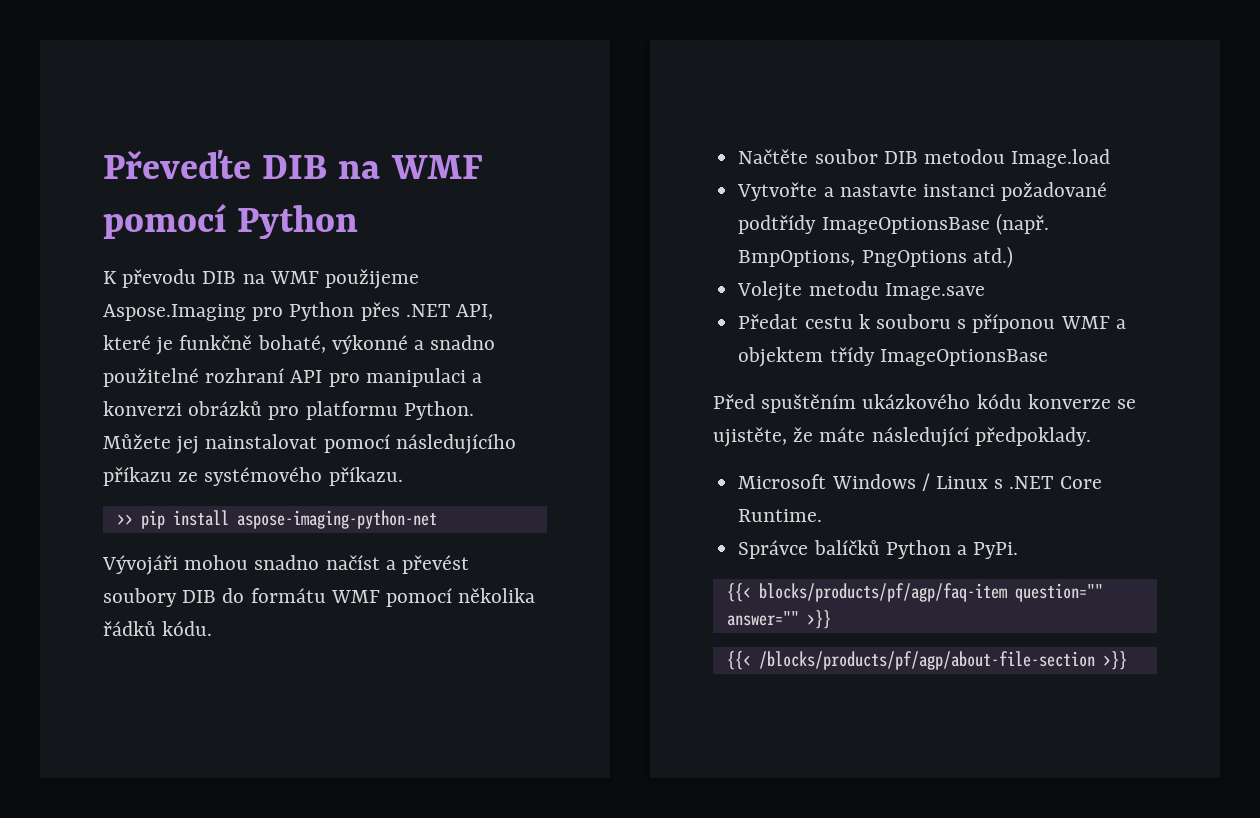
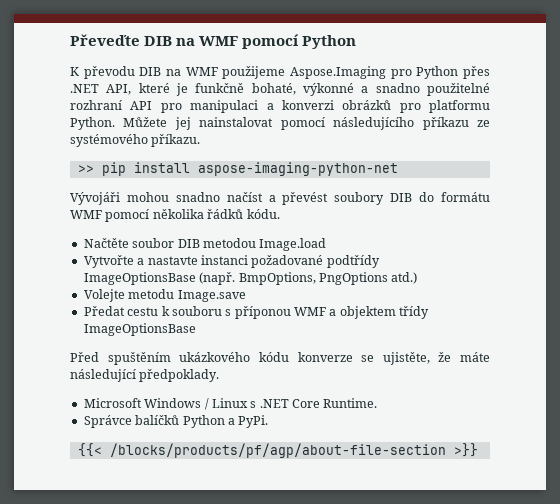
- {{< blocks/products/pf/agp/faq-item question="" answer="" >}}

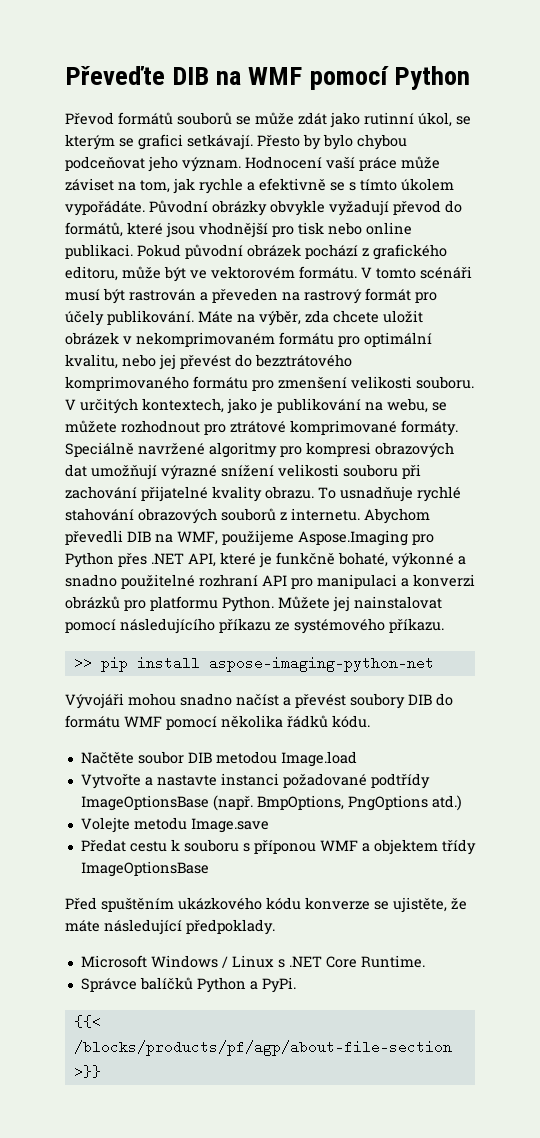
- K převodu DIB na WMF použijeme Aspose.Imaging pro Python přes .NET API, které je funkčně bohaté, výkonné a snadno použitelné rozhraní API pro manipulaci a konverzi obrázků pro platformu Python.
+ Převod formátů souborů se může zdát jako rutinní úkol, se kterým se grafici setkávají. Přesto by bylo chybou podceňovat jeho význam. Hodnocení vaší práce může záviset na tom, jak rychle a efektivně se s tímto úkolem vypořádáte. Původní obrázky obvykle vyžadují převod do formátů, které jsou vhodnější pro tisk nebo online publikaci. Pokud původní obrázek pochází z grafického editoru, může být ve vektorovém formátu. V tomto scénáři musí být rastrován a převeden na rastrový formát pro účely publikování. Máte na výběr, zda chcete uložit obrázek v nekomprimovaném formátu pro optimální kvalitu, nebo jej převést do bezztrátového komprimovaného formátu pro zmenšení velikosti souboru. V určitých kontextech, jako je publikování na webu, se můžete rozhodnout pro ztrátové komprimované formáty. Speciálně navržené algoritmy pro kompresi obrazových dat umožňují výrazné snížení velikosti souboru při zachování přijatelné kvality obrazu. To usnadňuje rychlé stahování obrazových souborů z internetu. Abychom převedli DIB na WMF, použijeme Aspose.Imaging pro Python přes .NET API, které je funkčně bohaté, výkonné a snadno použitelné rozhraní API pro manipulaci a konverzi obrázků pro platformu Python.

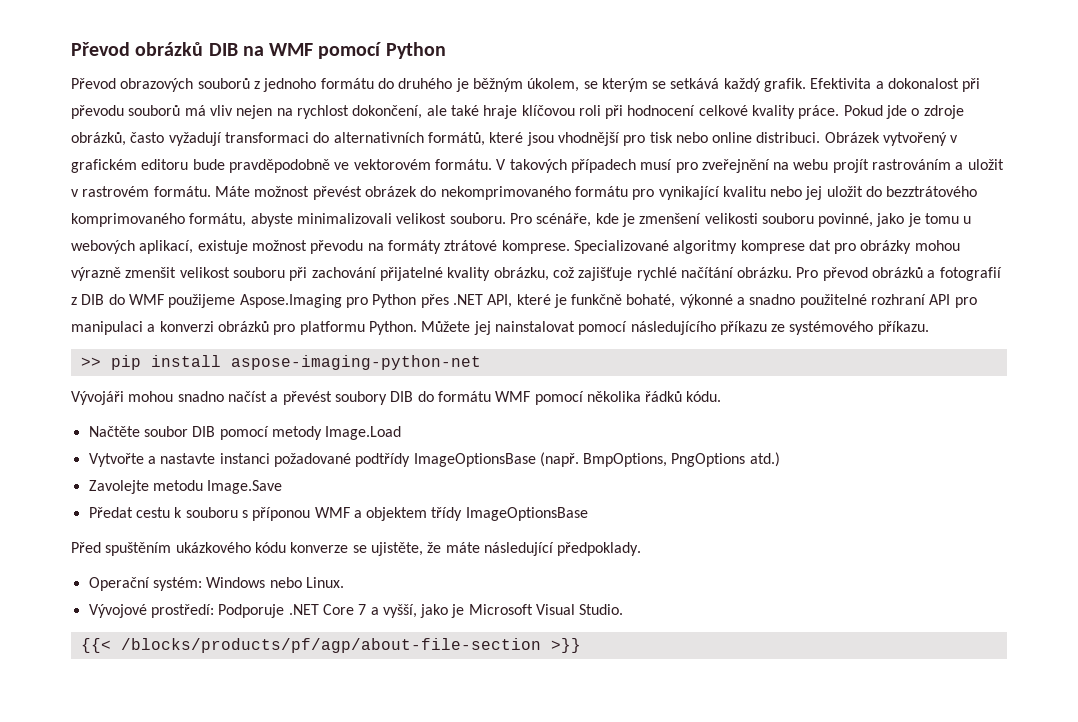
- Převeďte DIB na WMF pomocí Python
+ Převod obrázků DIB na WMF pomocí Python
- Převod formátů souborů se může zdát jako rutinní úkol, se kterým se grafici setkávají. Přesto by bylo chybou podceňovat jeho význam. Hodnocení vaší práce může záviset na tom, jak rychle a efektivně se s tímto úkolem vypořádáte. Původní obrázky obvykle vyžadují převod do formátů, které jsou vhodnější pro tisk nebo online publikaci. Pokud původní obrázek pochází z grafického editoru, může být ve vektorovém formátu. V tomto scénáři musí být rastrován a převeden na rastrový formát pro účely publikování. Máte na výběr, zda chcete uložit obrázek v nekomprimovaném formátu pro optimální kvalitu, nebo jej převést do bezztrátového komprimovaného formátu pro zmenšení velikosti souboru. V určitých kontextech, jako je publikování na webu, se můžete rozhodnout pro ztrátové komprimované formáty. Speciálně navržené algoritmy pro kompresi obrazových dat umožňují výrazné snížení velikosti souboru při zachování přijatelné kvality obrazu. To usnadňuje rychlé stahování obrazových souborů z internetu. Abychom převedli DIB na WMF, použijeme Aspose.Imaging pro Python přes .NET API, které je funkčně bohaté, výkonné a snadno použitelné rozhraní API pro manipulaci a konverzi obrázků pro platformu Python.
+ Převod obrazových souborů z jednoho formátu do druhého je běžným úkolem, se kterým se setkává každý grafik. Efektivita a dokonalost při převodu souborů má vliv nejen na rychlost dokončení, ale také hraje klíčovou roli při hodnocení celkové kvality práce. Pokud jde o zdroje obrázků, často vyžadují transformaci do alternativních formátů, které jsou vhodnější pro tisk nebo online distribuci. Obrázek vytvořený v grafickém editoru bude pravděpodobně ve vektorovém formátu. V takových případech musí pro zveřejnění na webu projít rastrováním a uložit v rastrovém formátu. Máte možnost převést obrázek do nekomprimovaného formátu pro vynikající kvalitu nebo jej uložit do bezztrátového komprimovaného formátu, abyste minimalizovali velikost souboru. Pro scénáře, kde je zmenšení velikosti souboru povinné, jako je tomu u webových aplikací, existuje možnost převodu na formáty ztrátové komprese. Specializované algoritmy komprese dat pro obrázky mohou výrazně zmenšit velikost souboru při zachování přijatelné kvality obrázku, což zajišťuje rychlé načítání obrázku. Pro převod obrázků a fotografií z DIB do WMF použijeme Aspose.Imaging pro Python přes .NET API, které je funkčně bohaté, výkonné a snadno použitelné rozhraní API pro manipulaci a konverzi obrázků pro platformu Python.
- Načtěte soubor DIB metodou Image.load
+ Načtěte soubor DIB pomocí metody Image.Load
- Volejte metodu Image.save
+ Zavolejte metodu Image.Save
- Microsoft Windows / Linux s .NET Core Runtime.
- Správce balíčků Python a PyPi.
+ Operační systém: Windows nebo Linux.
+ Vývojové prostředí: Podporuje .NET Core 7 a vyšší, jako je Microsoft Visual Studio.

